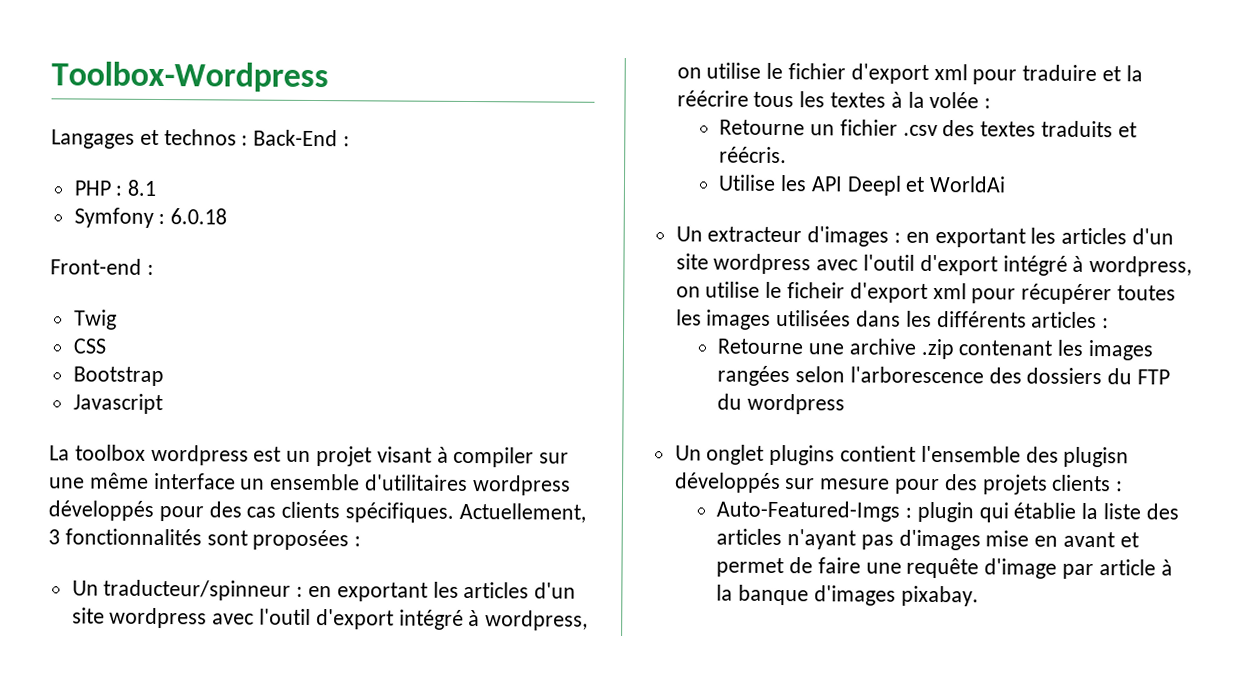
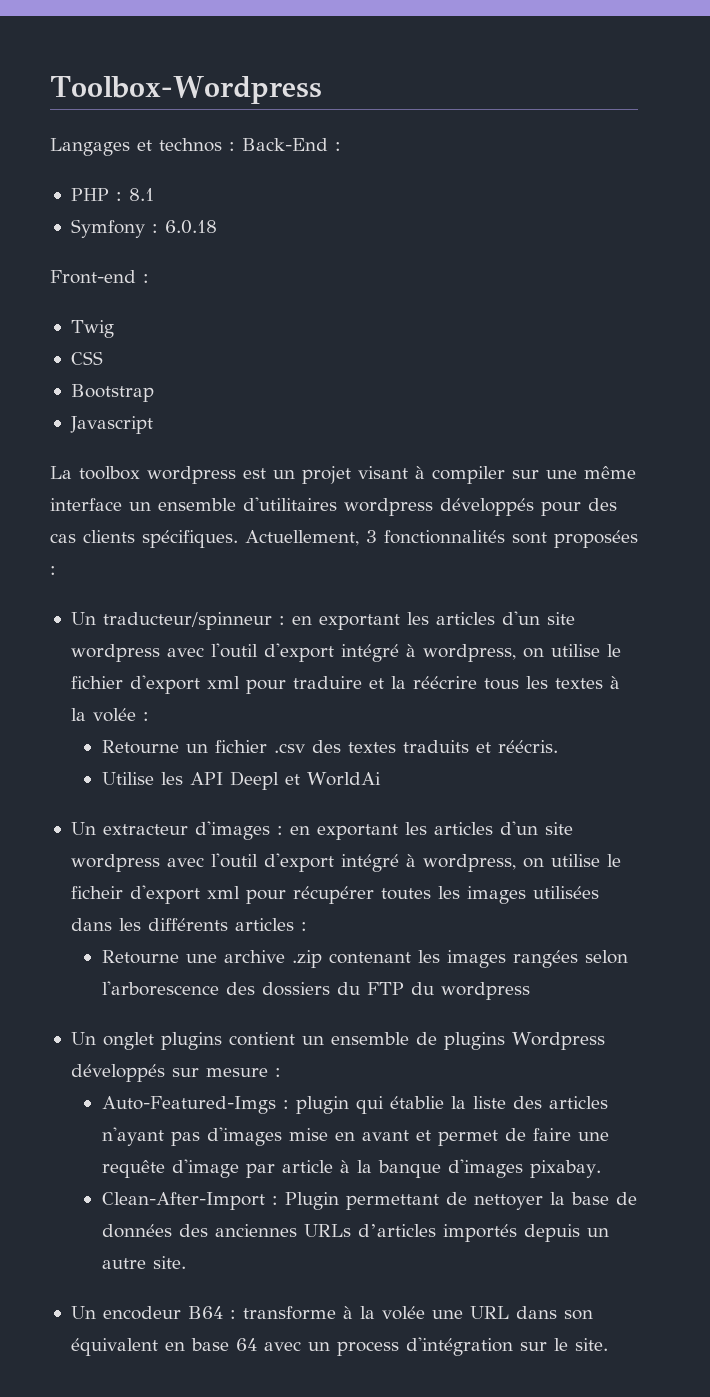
- Un onglet plugins contient l'ensemble des plugisn développés sur mesure pour des projets clients :
+ Un onglet plugins contient un ensemble de plugins Wordpress développés sur mesure :
+ Clean-After-Import : Plugin permettant de nettoyer la base de données des anciennes URLs d’articles importés depuis un autre site.
+ Un encodeur B64 : transforme à la volée une URL dans son équivalent en base 64 avec un process d'intégration sur le site.

